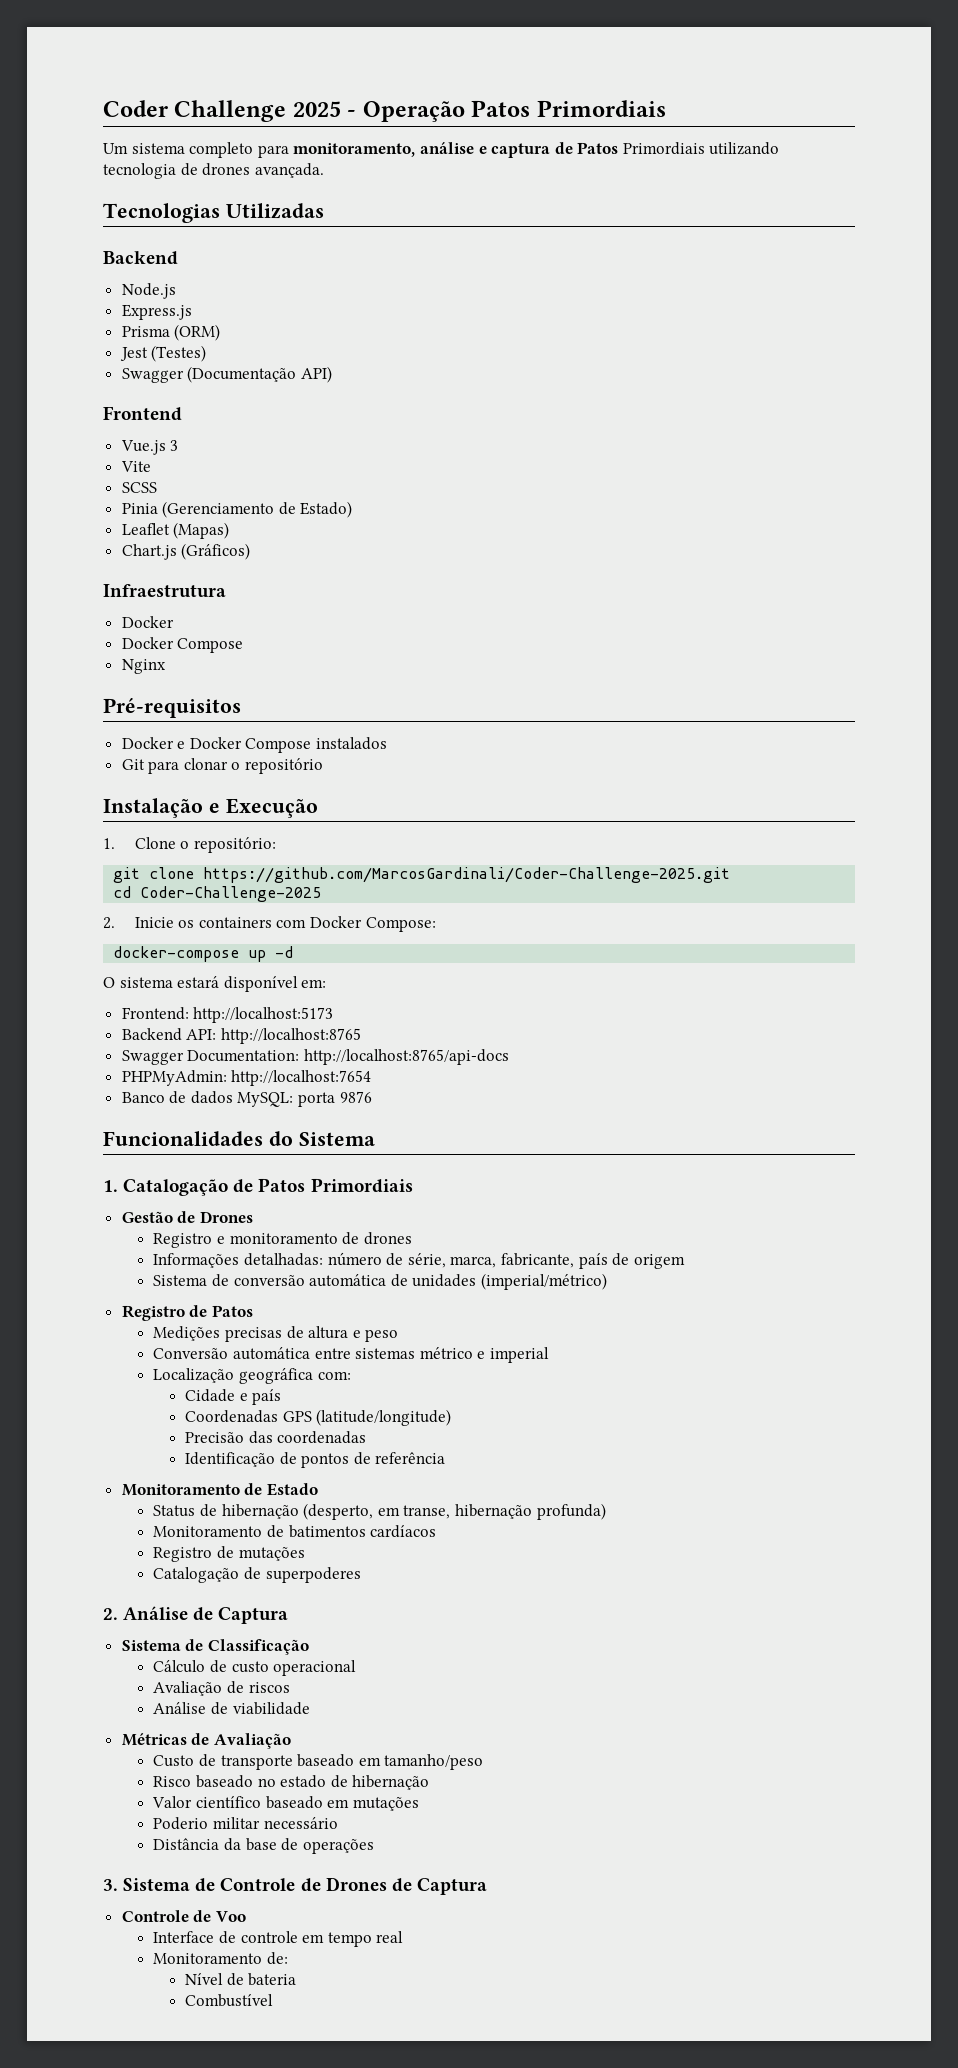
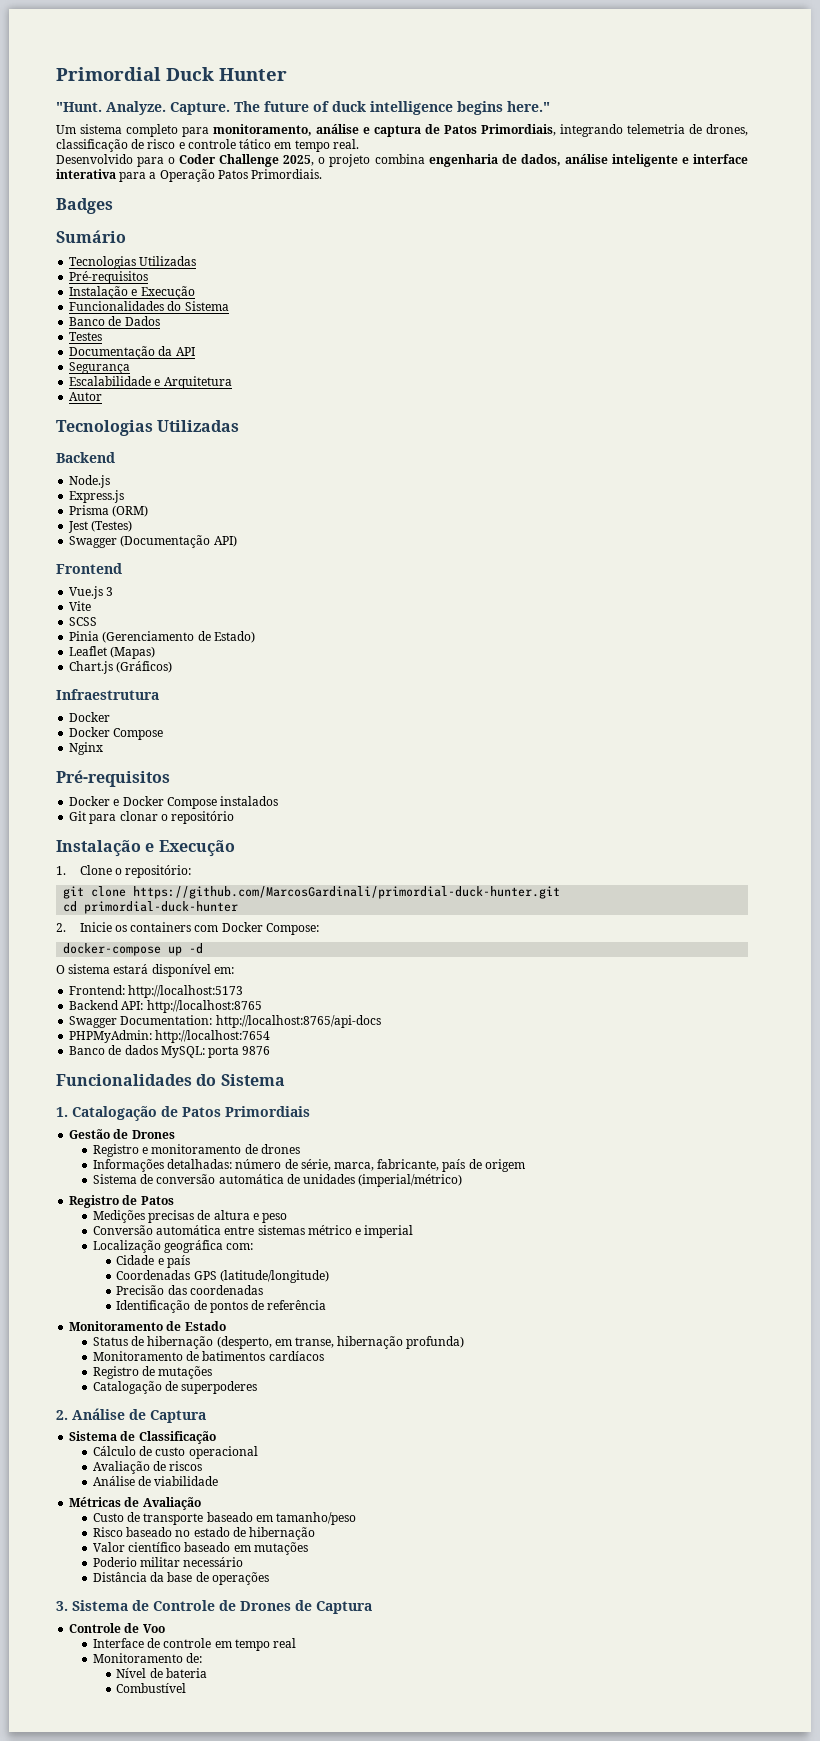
- Coder Challenge 2025 - Operação Patos Primordiais
+ Primordial Duck Hunter
+ "Hunt. Analyze. Capture. The future of duck intelligence begins here."
- Um sistema completo para monitoramento, análise e captura de Patos Primordiais utilizando tecnologia de drones avançada.
+ Um sistema completo para monitoramento, análise e captura de Patos Primordiais, integrando telemetria de drones, classificação de risco e controle tático em tempo real.
+ Desenvolvido para o Coder Challenge 2025, o projeto combina engenharia de dados, análise inteligente e interface interativa para a Operação Patos Primordiais.
+ Badges
+ Sumário
+ Tecnologias Utilizadas
+ Pré-requisitos
+ Instalação e Execução
+ Funcionalidades do Sistema
+ Banco de Dados
+ Testes
+ Documentação da API
+ Segurança
+ Escalabilidade e Arquitetura
+ Autor
- git clone https://github.com/MarcosGardinali/Coder-Challenge-2025.git
+ git clone https://github.com/MarcosGardinali/primordial-duck-hunter.git
- cd Coder-Challenge-2025
+ cd primordial-duck-hunter

